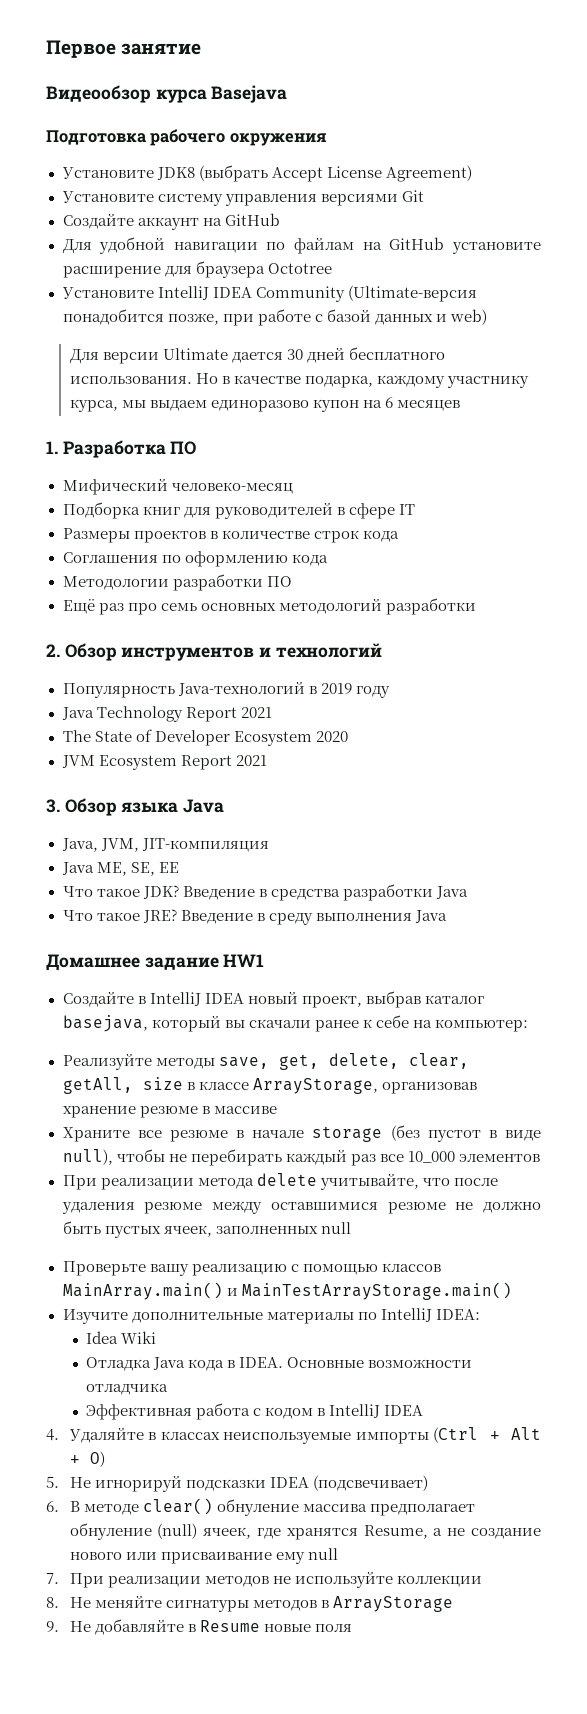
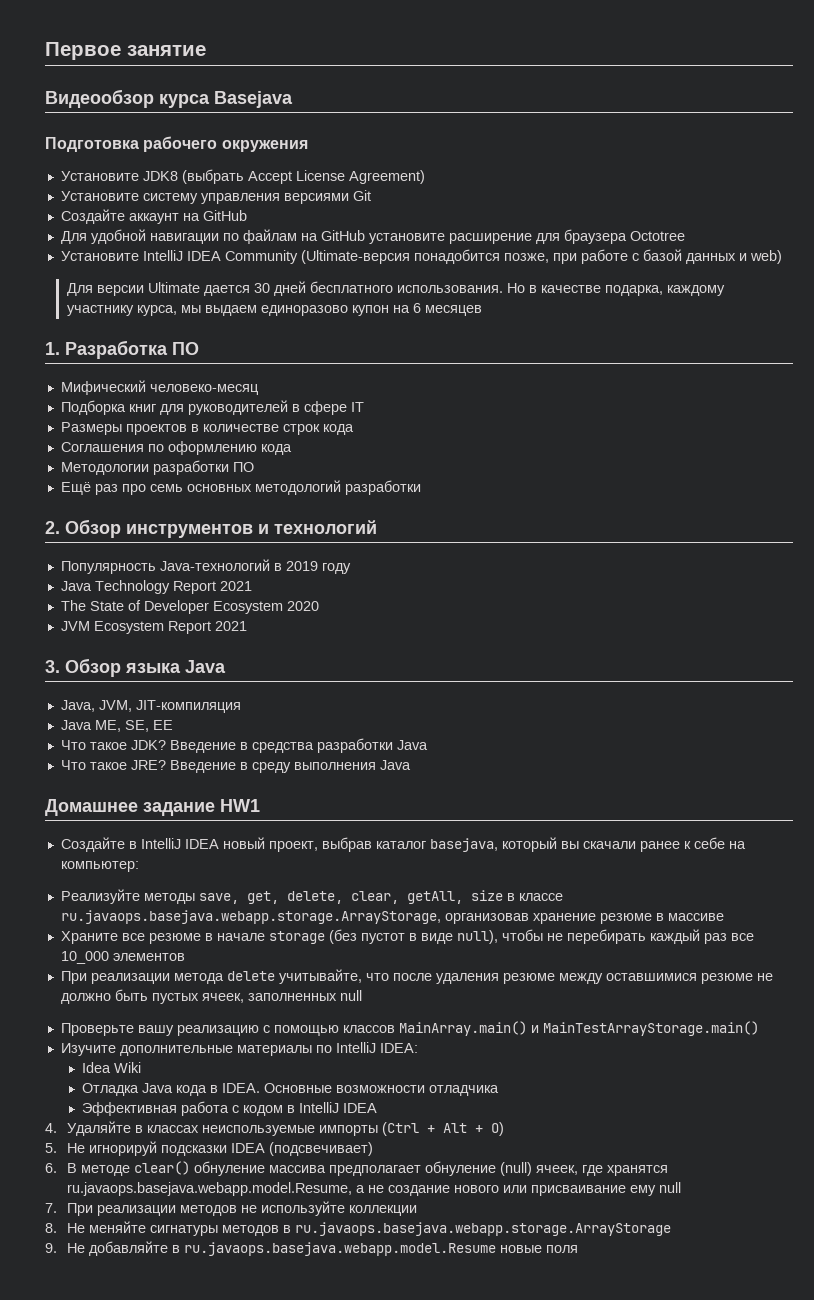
- Реализуйте методы save, get, delete, clear, getAll, size в классе ArrayStorage, организовав хранение резюме в массиве
+ Реализуйте методы save, get, delete, clear, getAll, size в классе ru.javaops.basejava.webapp.storage.ArrayStorage, организовав хранение резюме в массиве
- 6. В методе clear() обнуление массива предполагает обнуление (null) ячеек, где хранятся Resume, а не создание нового или присваивание ему null
+ 6. В методе clear() обнуление массива предполагает обнуление (null) ячеек, где хранятся ru.javaops.basejava.webapp.model.Resume, а не создание нового или присваивание ему null
- 8. Не меняйте сигнатуры методов в ArrayStorage
+ 8. Не меняйте сигнатуры методов в ru.javaops.basejava.webapp.storage.ArrayStorage
- 9. Не добавляйте в Resume новые поля
+ 9. Не добавляйте в ru.javaops.basejava.webapp.model.Resume новые поля

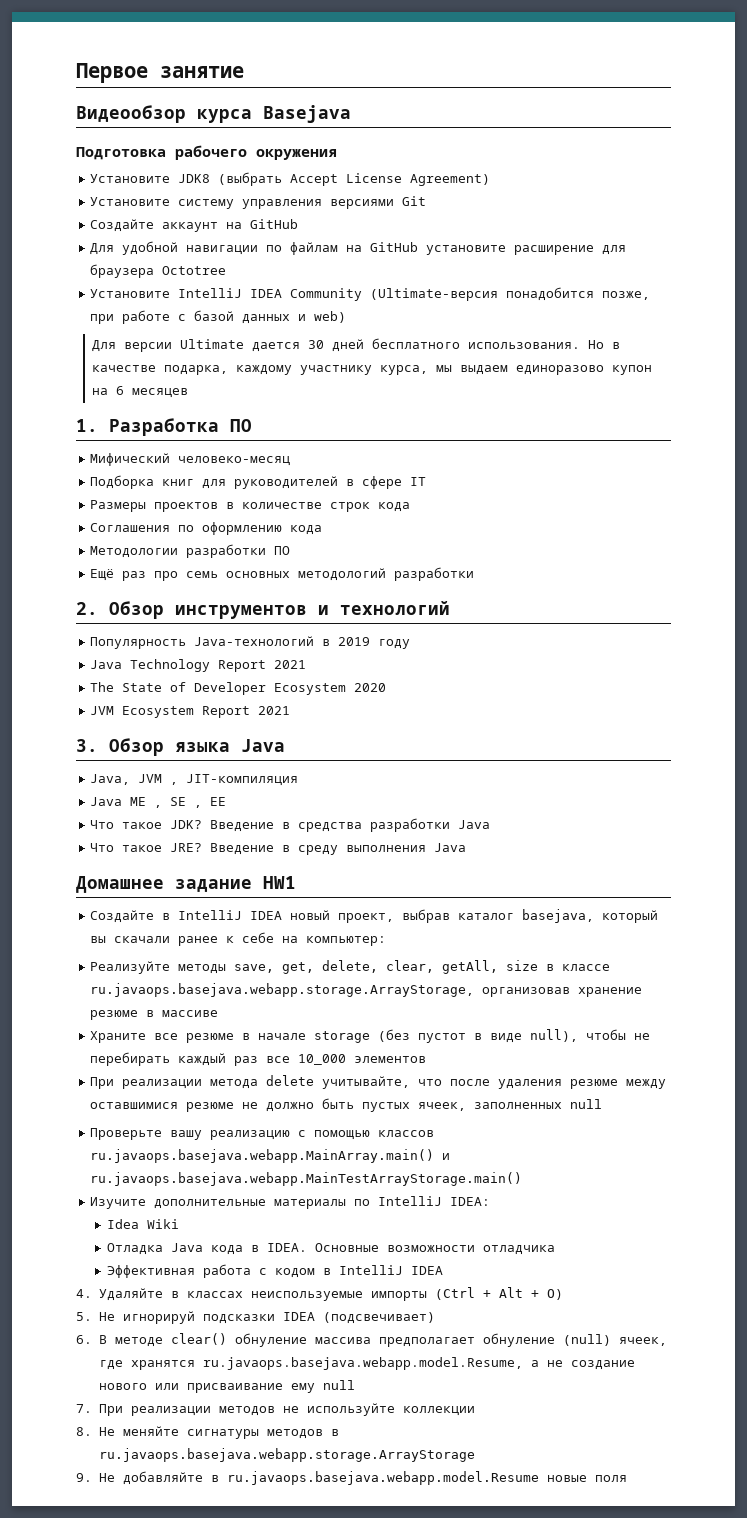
- Java, JVM, JIT-компиляция
+ Java, JVM , JIT-компиляция
- Java ME, SE, EE
+ Java ME , SE , EE
- Проверьте вашу реализацию с помощью классов MainArray.main() и MainTestArrayStorage.main()
+ Проверьте вашу реализацию с помощью классов ru.javaops.basejava.webapp.MainArray.main() и ru.javaops.basejava.webapp.MainTestArrayStorage.main()

